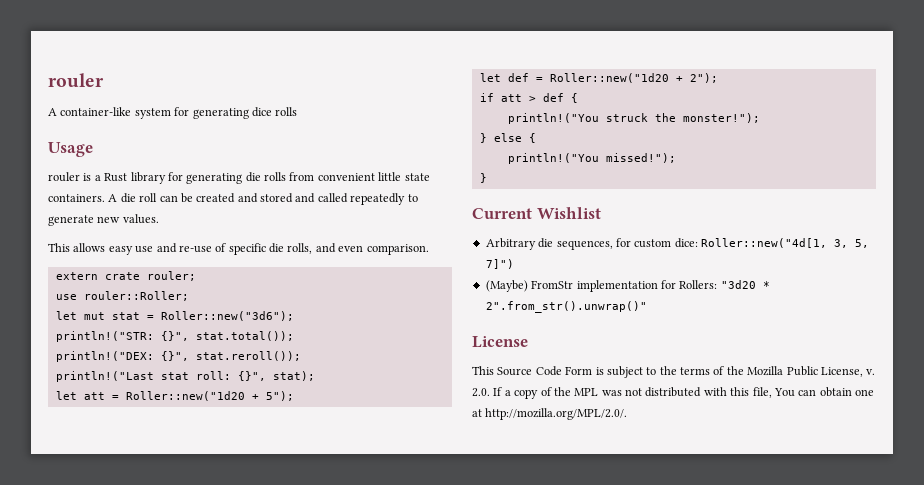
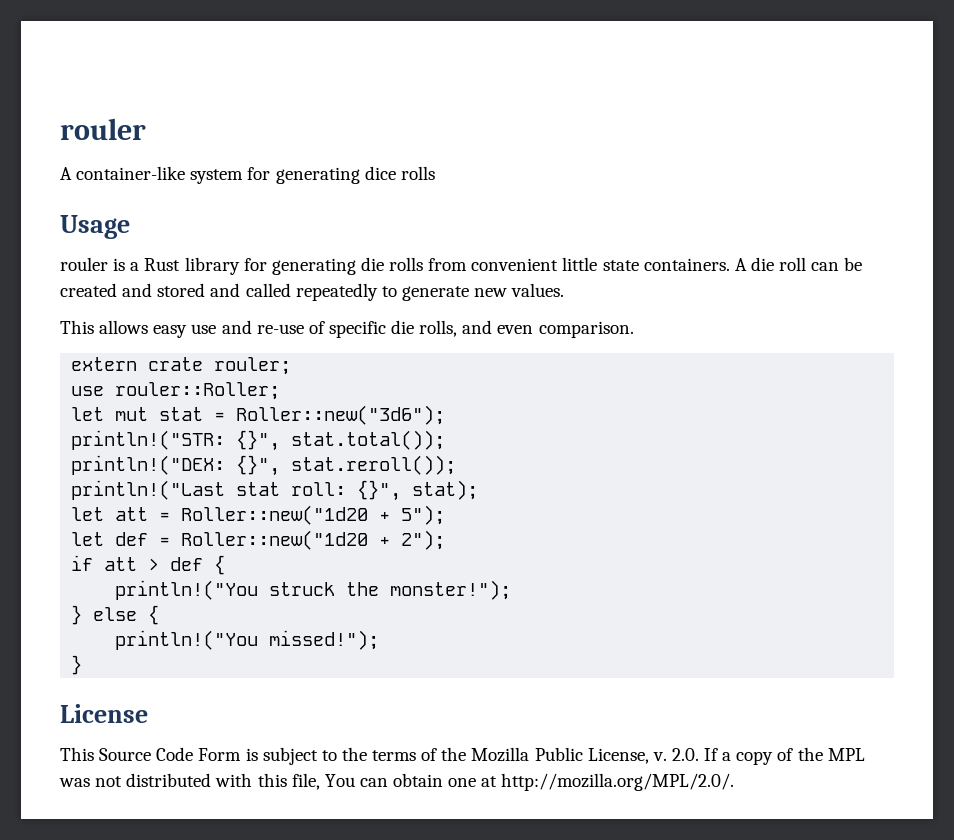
- Current Wishlist
- Arbitrary die sequences, for custom dice: Roller::new("4d[1, 3, 5, 7]")
- (Maybe) FromStr implementation for Rollers: "3d20 * 2".from_str().unwrap()"

